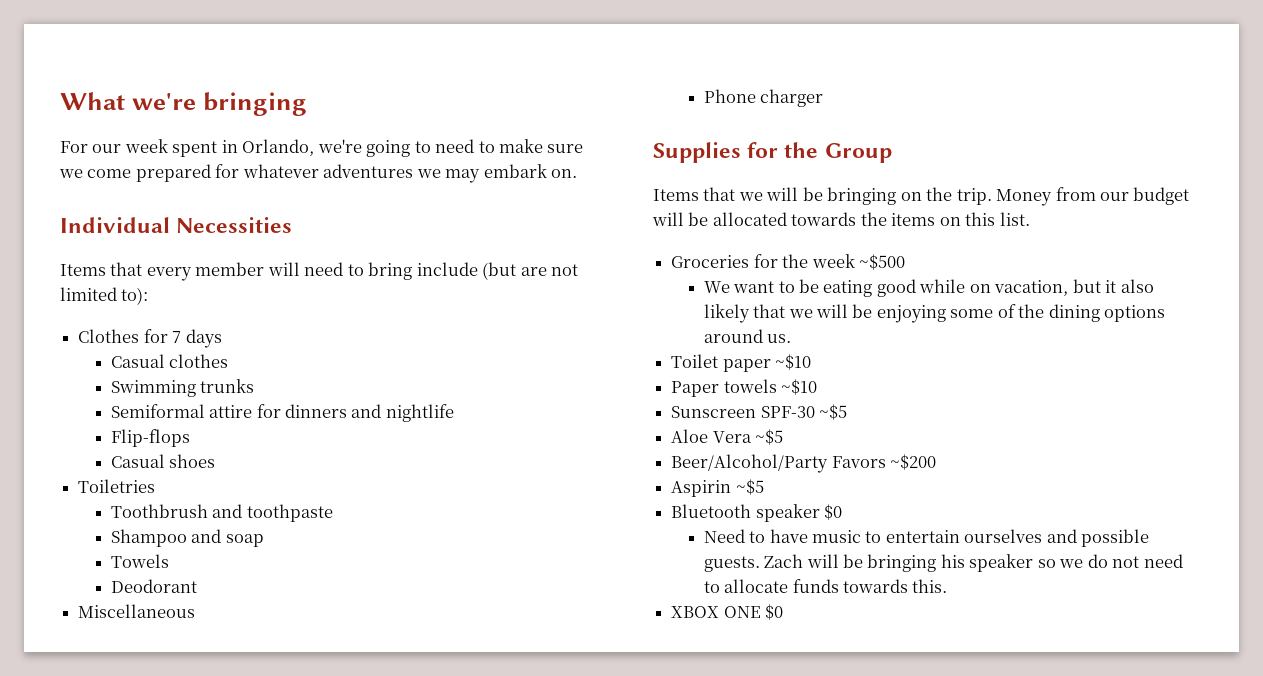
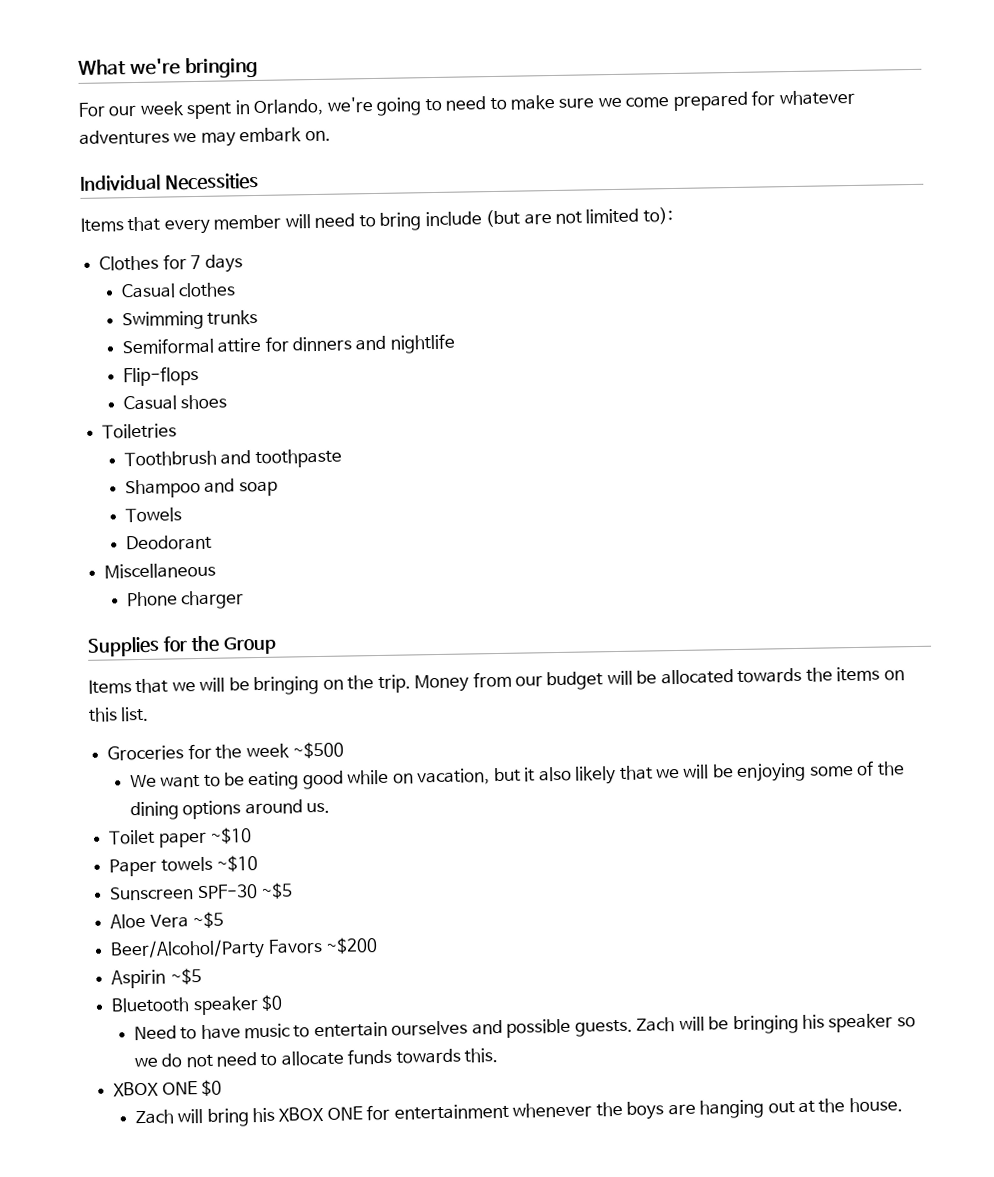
+ Zach will bring his XBOX ONE for entertainment whenever the boys are hanging out at the house.

